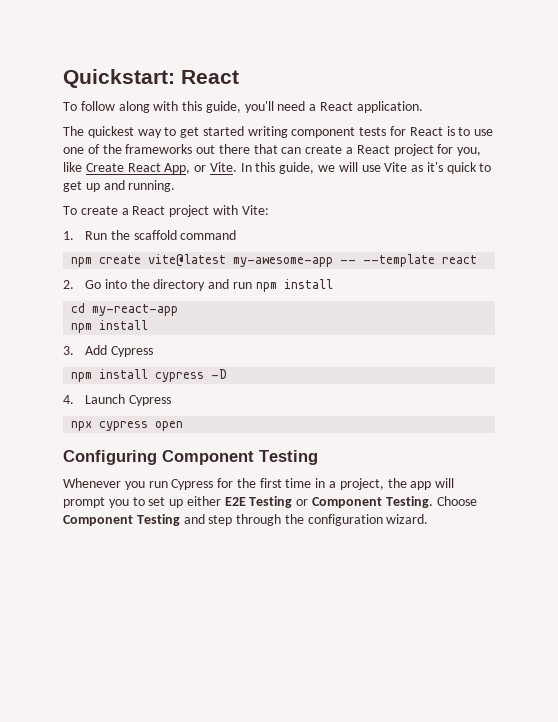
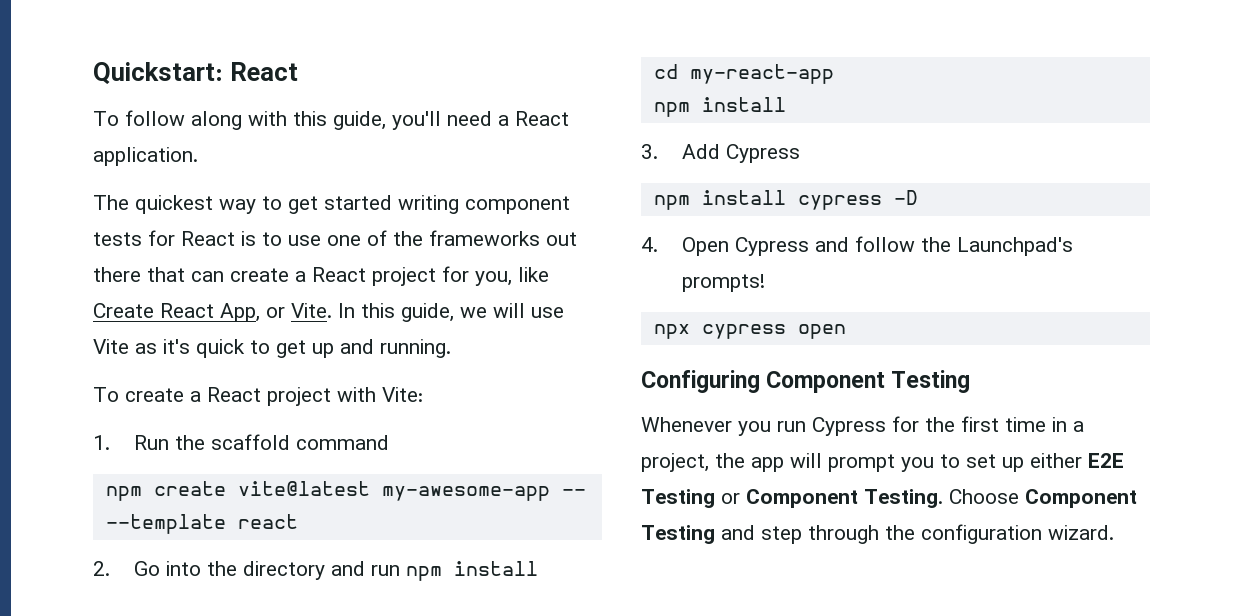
- 4. Launch Cypress
+ 4. Open Cypress and follow the Launchpad's prompts!

